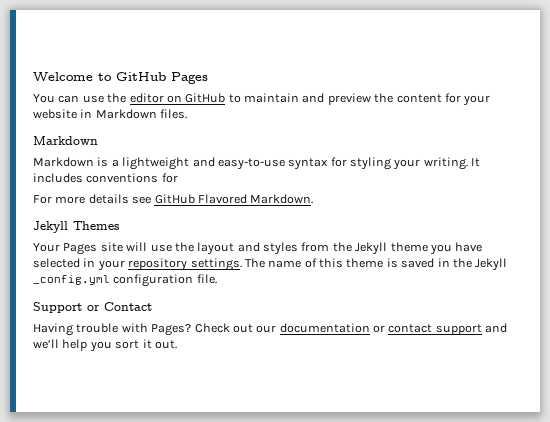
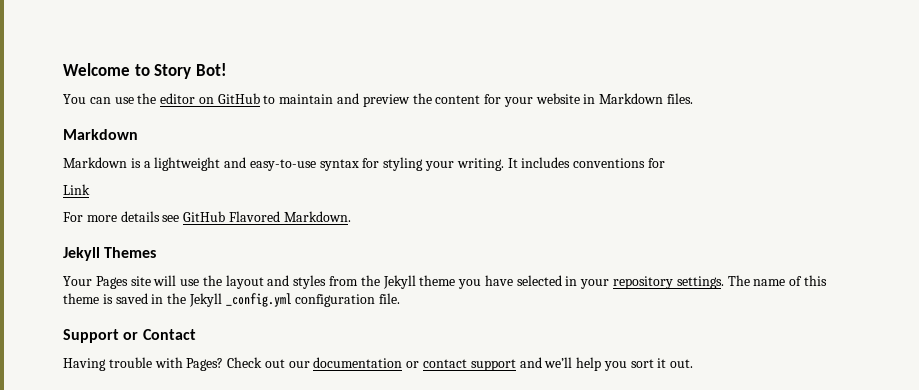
- Welcome to GitHub Pages
+ Welcome to Story Bot!
+ Link

